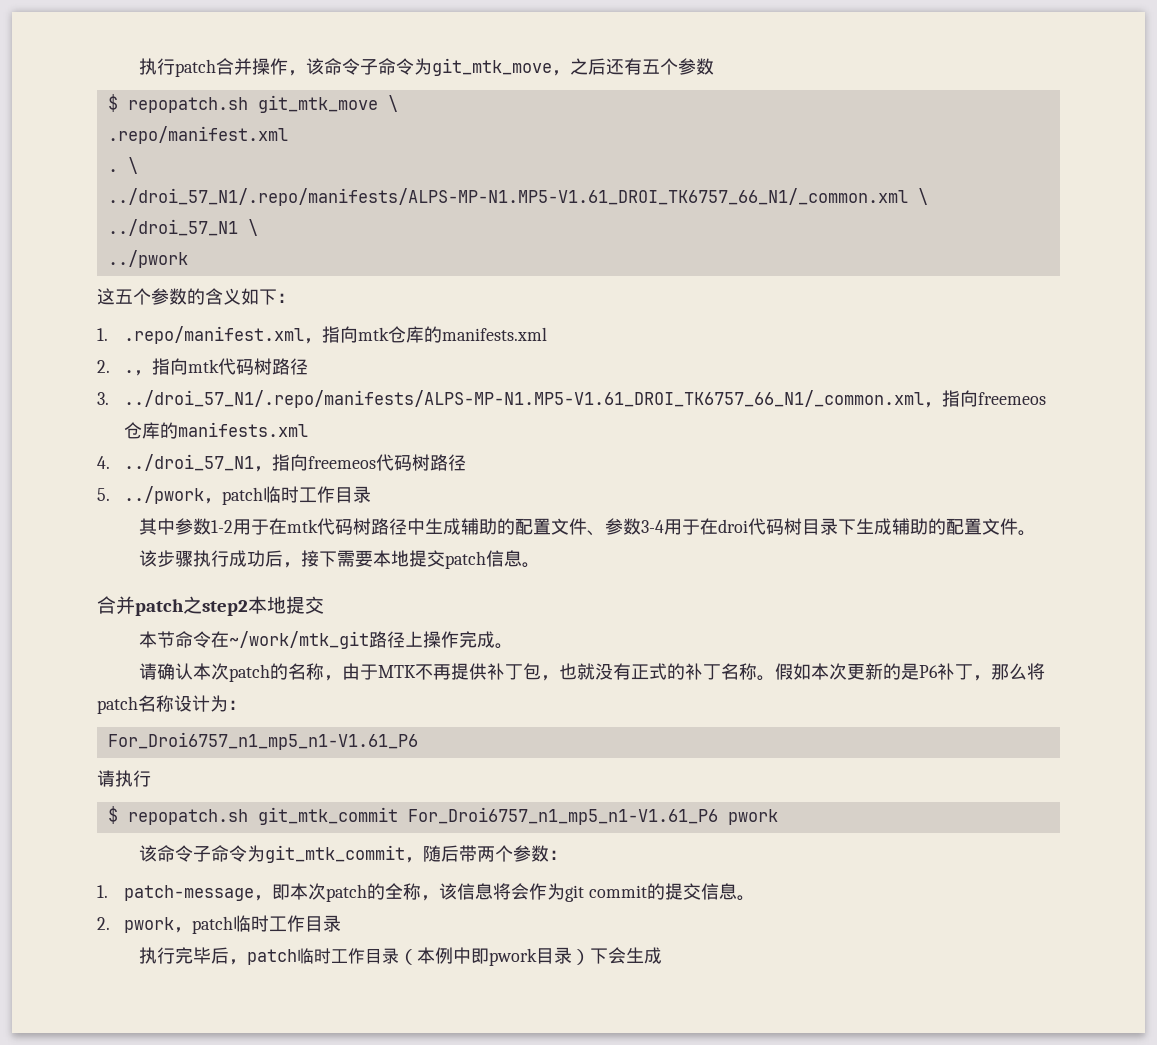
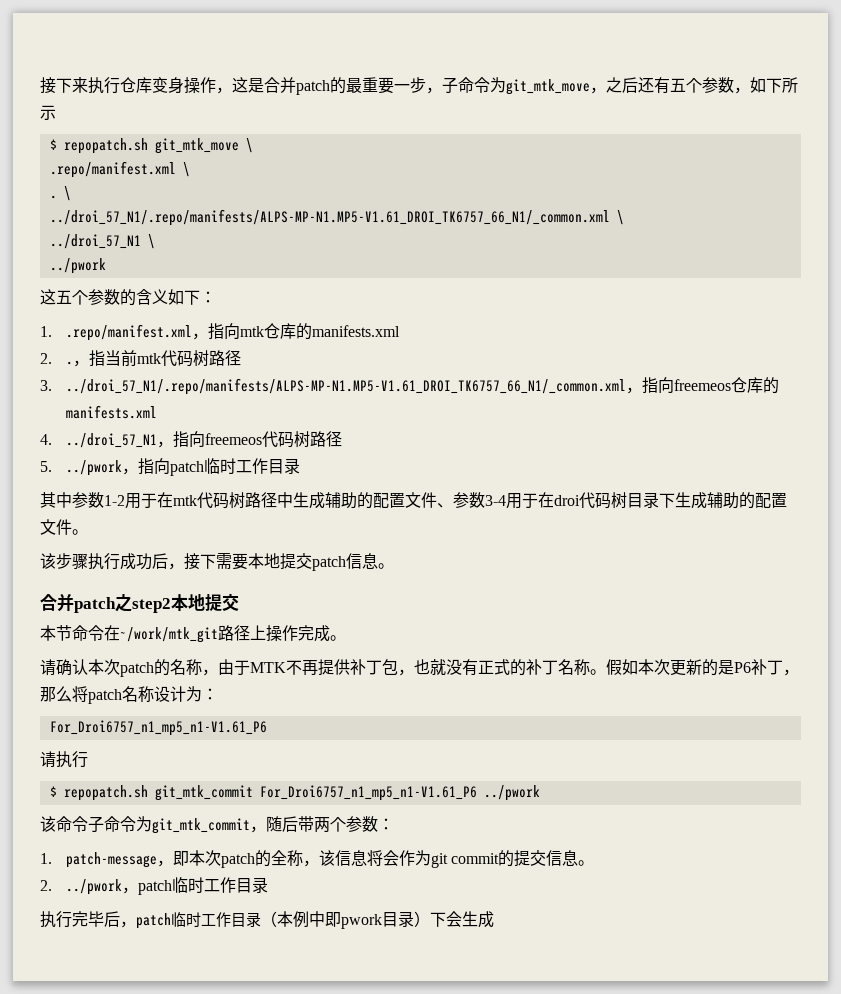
- 执行patch合并操作，该命令子命令为git_mtk_move，之后还有五个参数
+ 接下来执行仓库变身操作，这是合并patch的最重要一步，子命令为git_mtk_move，之后还有五个参数，如下所示
  $ repopatch.sh git_mtk_move \
- .repo/manifest.xml
+ .repo/manifest.xml \
- ，指向mtk代码树路径
+ ，指当前mtk代码树路径
- 5. ../pwork，patch临时工作目录
+ 5. ../pwork，指向patch临时工作目录
- $ repopatch.sh git_mtk_commit For_Droi6757_n1_mp5_n1-V1.61_P6 pwork
+ $ repopatch.sh git_mtk_commit For_Droi6757_n1_mp5_n1-V1.61_P6 ../pwork
- 2. pwork，patch临时工作目录
+ 2. ../pwork，patch临时工作目录

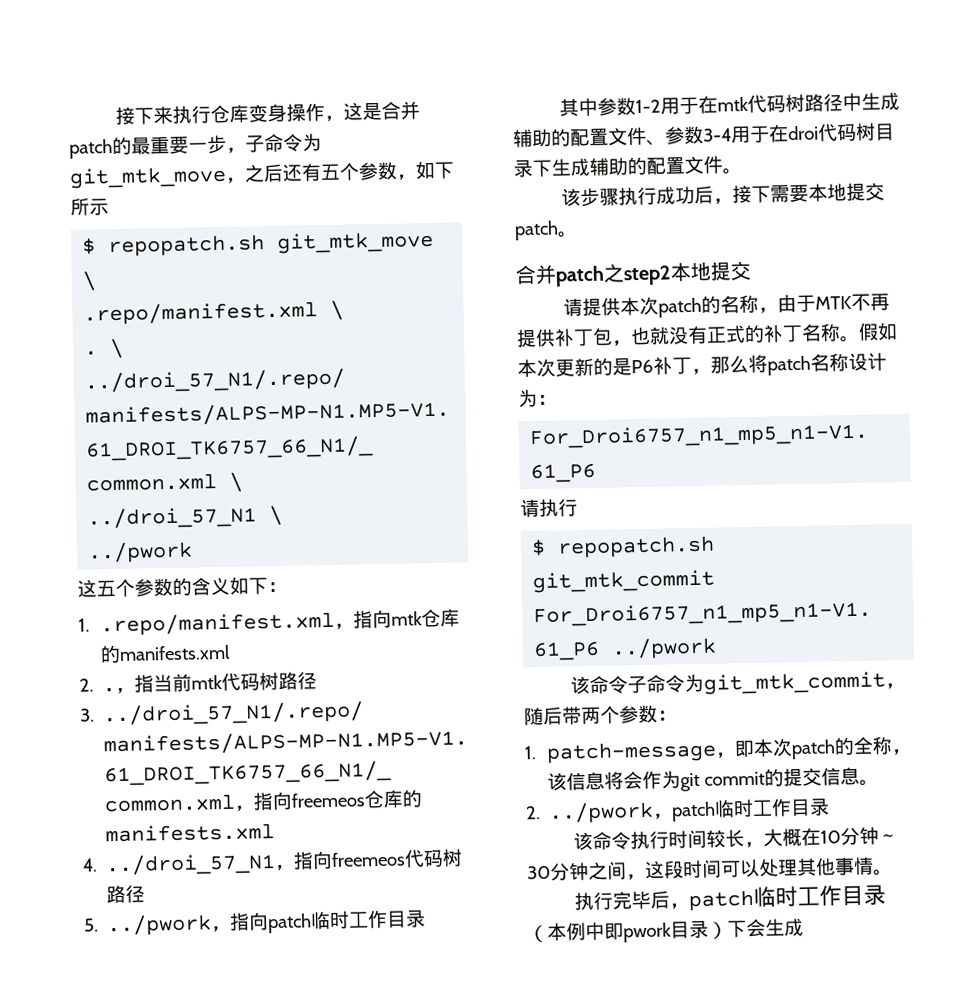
- 该步骤执行成功后，接下需要本地提交patch信息。
+ 该步骤执行成功后，接下需要本地提交patch。
- 本节命令在~/work/mtk_git路径上操作完成。
- 请确认本次patch的名称，由于MTK不再提供补丁包，也就没有正式的补丁名称。
+ 请提供本次patch的名称，由于MTK不再提供补丁包，也就没有正式的补丁名称。
+ 该命令执行时间较长，大概在10分钟～30分钟之间，这段时间可以处理其他事情。

